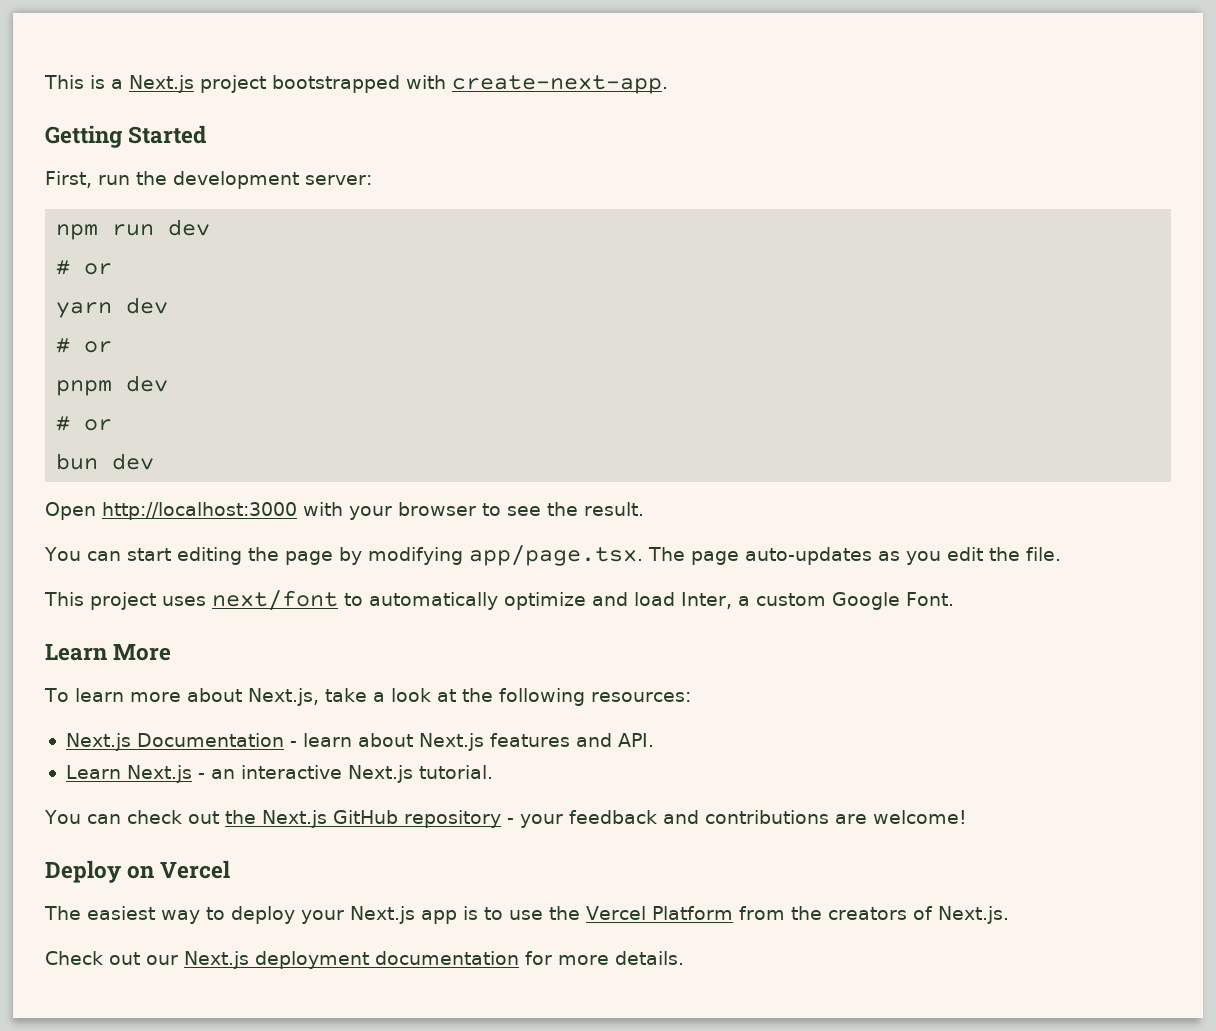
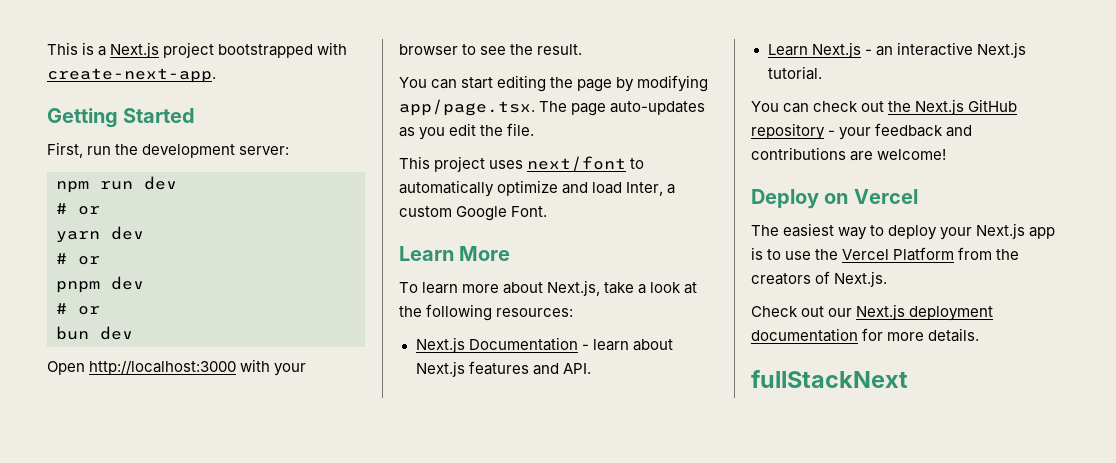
+ fullStackNext

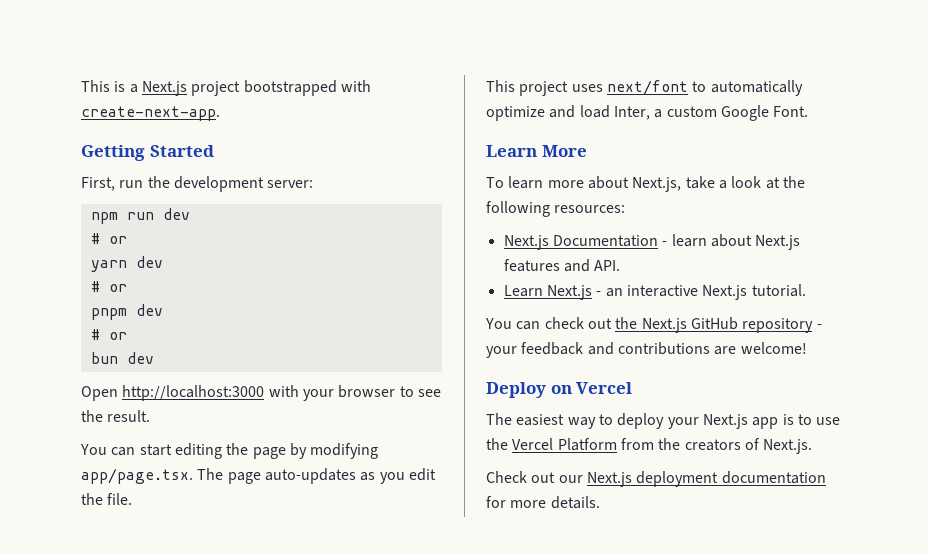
- fullStackNext

